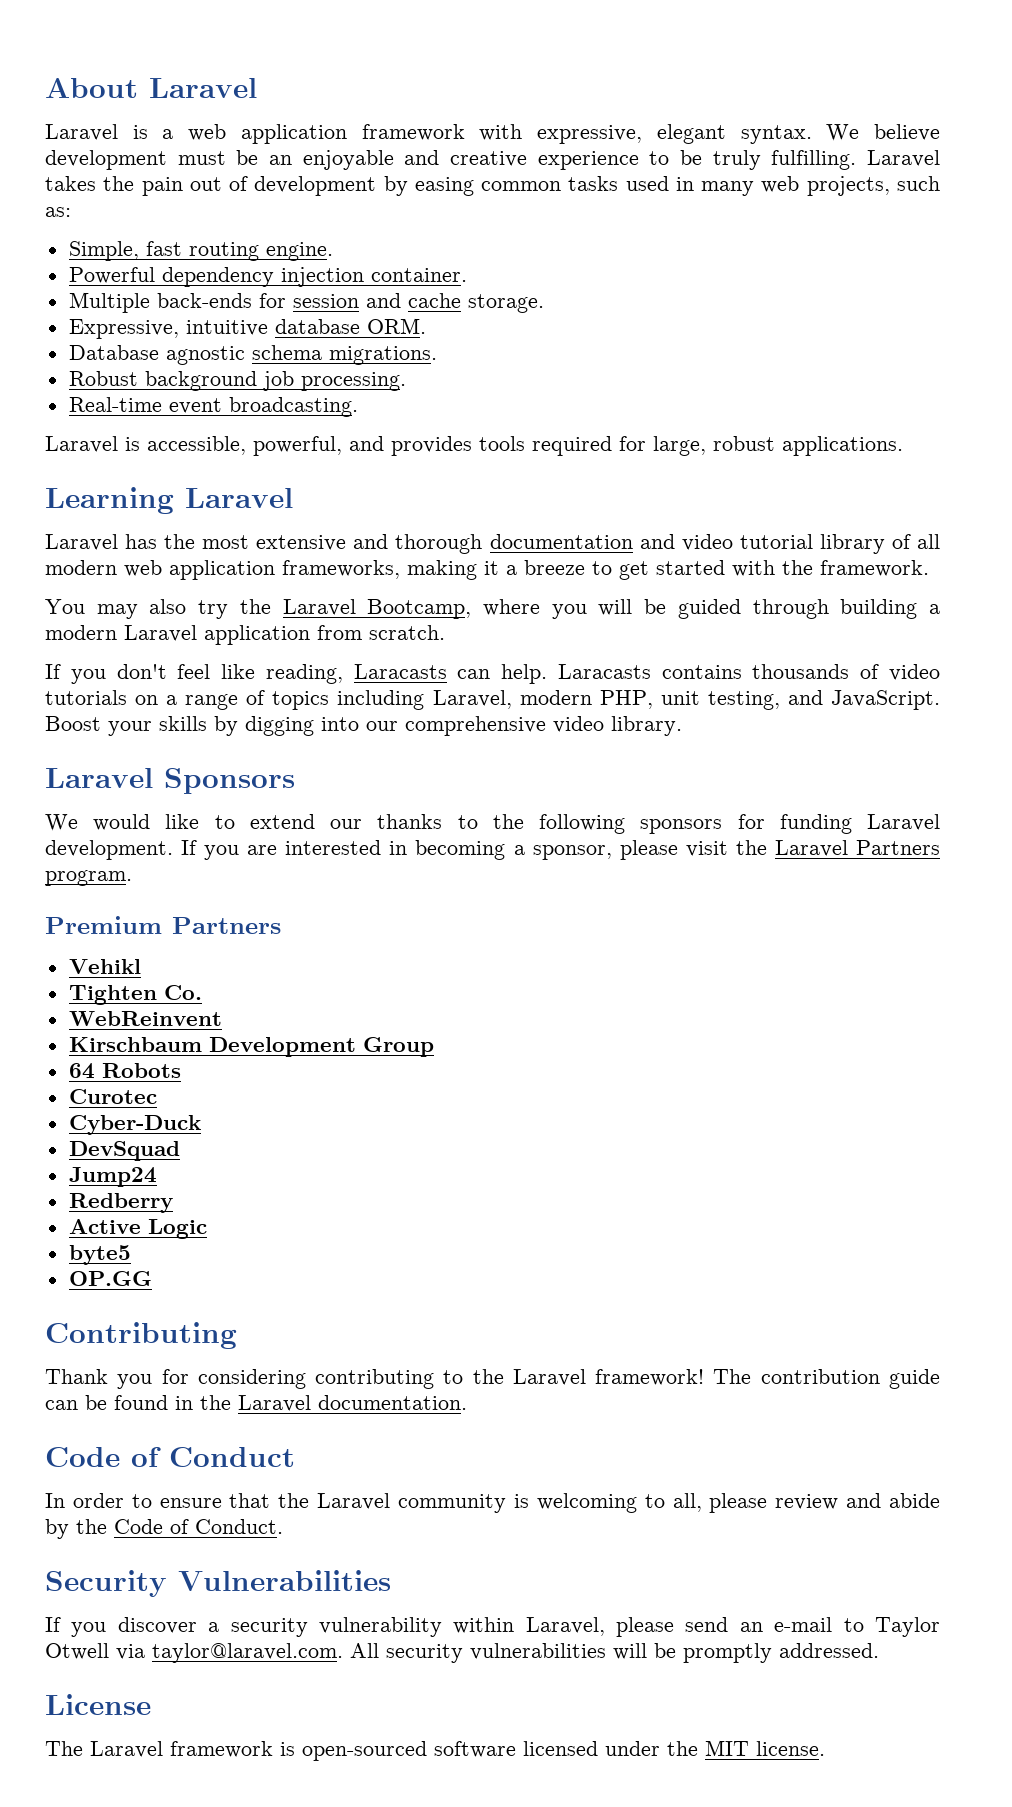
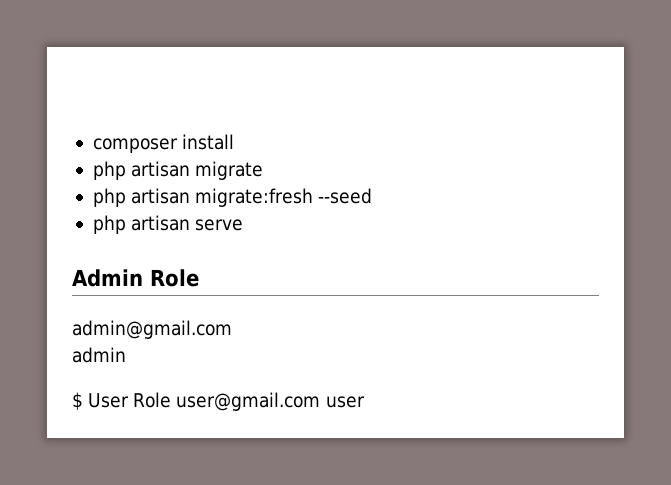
- About Laravel
- Laravel is a web application framework with expressive, elegant syntax. We believe development must be an enjoyable and creative experience to be truly fulfilling. Laravel takes the pain out of development by easing common tasks used in many web projects, such as:
- Simple, fast routing engine.
- Powerful dependency injection container.
- Multiple back-ends for session and cache storage.
- Expressive, intuitive database ORM.
- Database agnostic schema migrations.
- Robust background job processing.
- Real-time event broadcasting.
- Laravel is accessible, powerful, and provides tools required for large, robust applications.
- Learning Laravel
- Laravel has the most extensive and thorough documentation and video tutorial library of all modern web application frameworks, making it a breeze to get started with the framework.
- You may also try the Laravel Bootcamp, where you will be guided through building a modern Laravel application from scratch.
- If you don't feel like reading, Laracasts can help. Laracasts contains thousands of video tutorials on a range of topics including Laravel, modern PHP, unit testing, and JavaScript. Boost your skills by digging into our comprehensive video library.
- Laravel Sponsors
- We would like to extend our thanks to the following sponsors for funding Laravel development. If you are interested in becoming a sponsor, please visit the Laravel Partners program.
- Premium Partners
- Vehikl
- Tighten Co.
- WebReinvent
- Kirschbaum Development Group
- 64 Robots
- Curotec
- Cyber-Duck
- DevSquad
- Jump24
- Redberry
- Active Logic
- byte5
- OP.GG
- Contributing
- Thank you for considering contributing to the Laravel framework! The contribution guide can be found in the Laravel documentation.
- Code of Conduct
- In order to ensure that the Laravel community is welcoming to all, please review and abide by the Code of Conduct.
- Security Vulnerabilities
- If you discover a security vulnerability within Laravel, please send an e-mail to Taylor Otwell via taylor@laravel.com. All security vulnerabilities will be promptly addressed.
- License
- The Laravel framework is open-sourced software licensed under the MIT license.
+ composer install
+ php artisan migrate
+ php artisan migrate:fresh --seed
+ php artisan serve
+ Admin Role
+ admin@gmail.com
+ admin
+ $ User Role user@gmail.com user

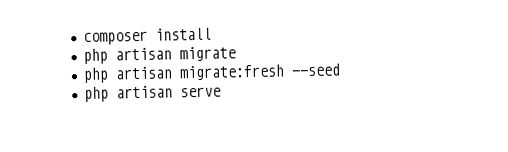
- Admin Role
- admin@gmail.com
- admin
- $ User Role user@gmail.com user

